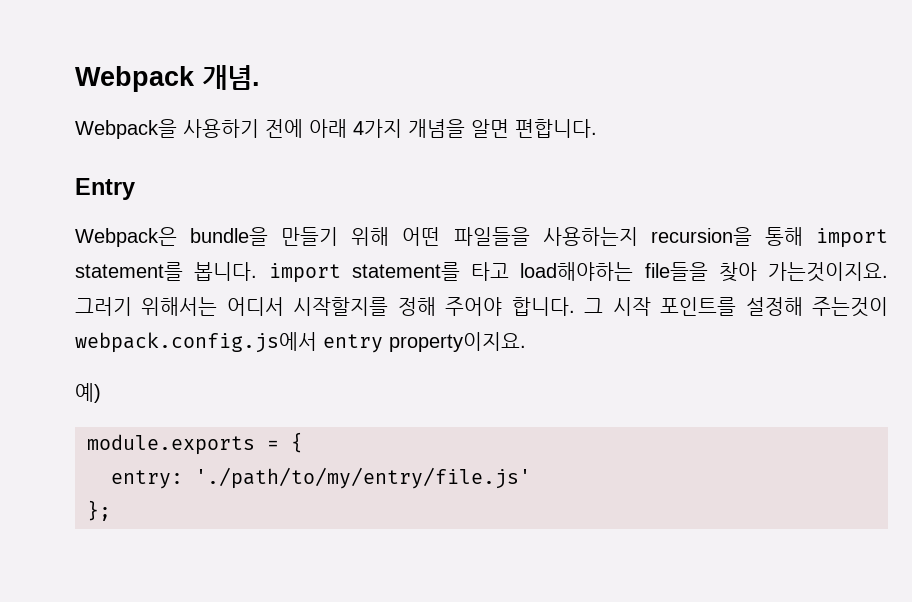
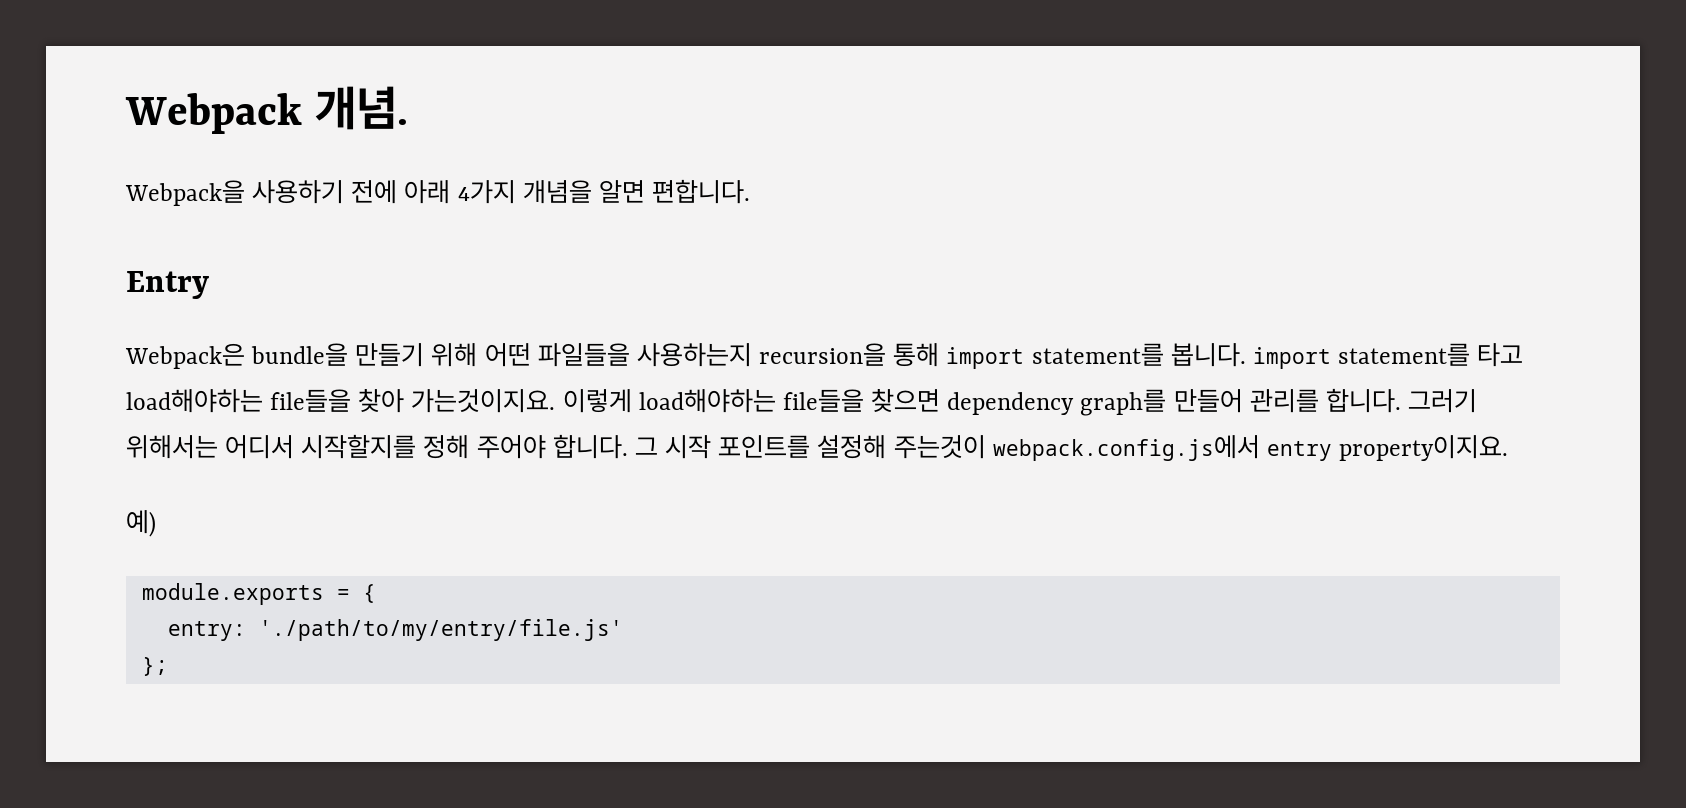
+ 이렇게 load해야하는 file들을 찾으면 dependency graph를 만들어 관리를 합니다.

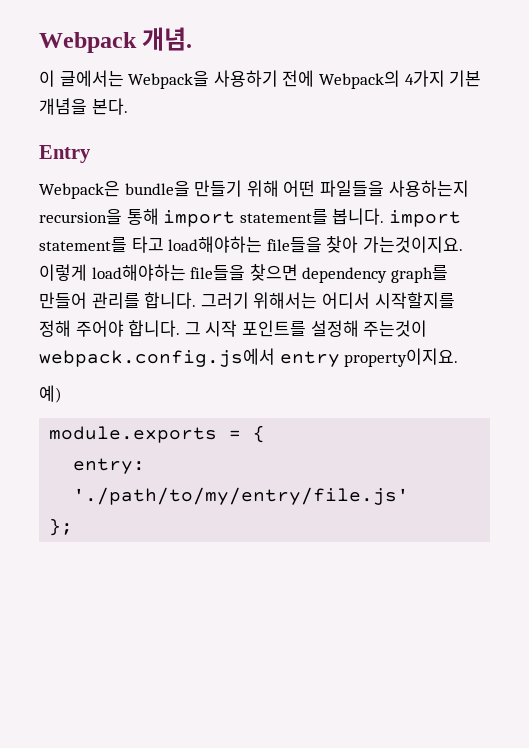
- Webpack을 사용하기 전에 아래 4가지 개념을 알면 편합니다.
+ 이 글에서는 Webpack을 사용하기 전에 Webpack의 4가지 기본 개념을 본다.

